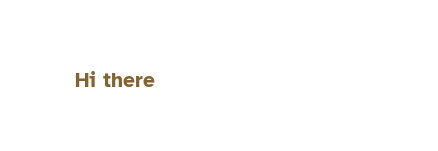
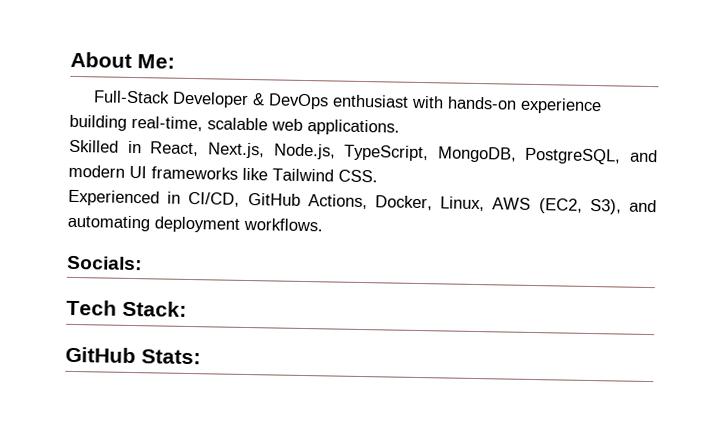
- Hi there
+ About Me:
+ Full-Stack Developer & DevOps enthusiast with hands-on experience building real-time, scalable web applications.
+ Skilled in React, Next.js, Node.js, TypeScript, MongoDB, PostgreSQL, and modern UI frameworks like Tailwind CSS.
+ Experienced in CI/CD, GitHub Actions, Docker, Linux, AWS (EC2, S3), and automating deployment workflows.
+ Socials:
+ Tech Stack:
+ GitHub Stats:

